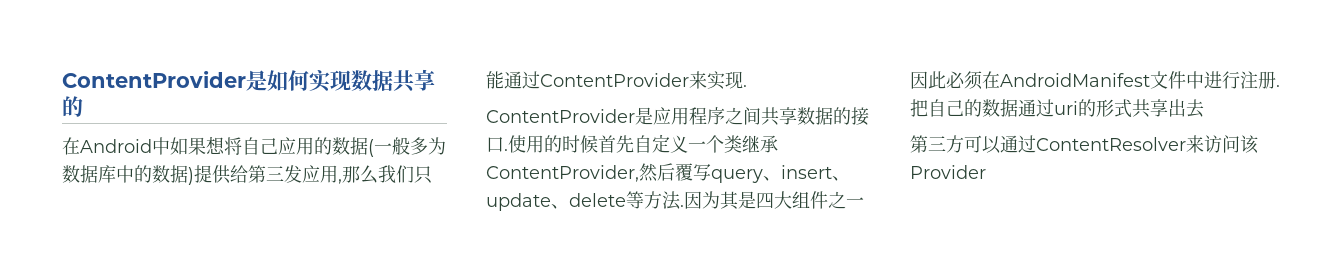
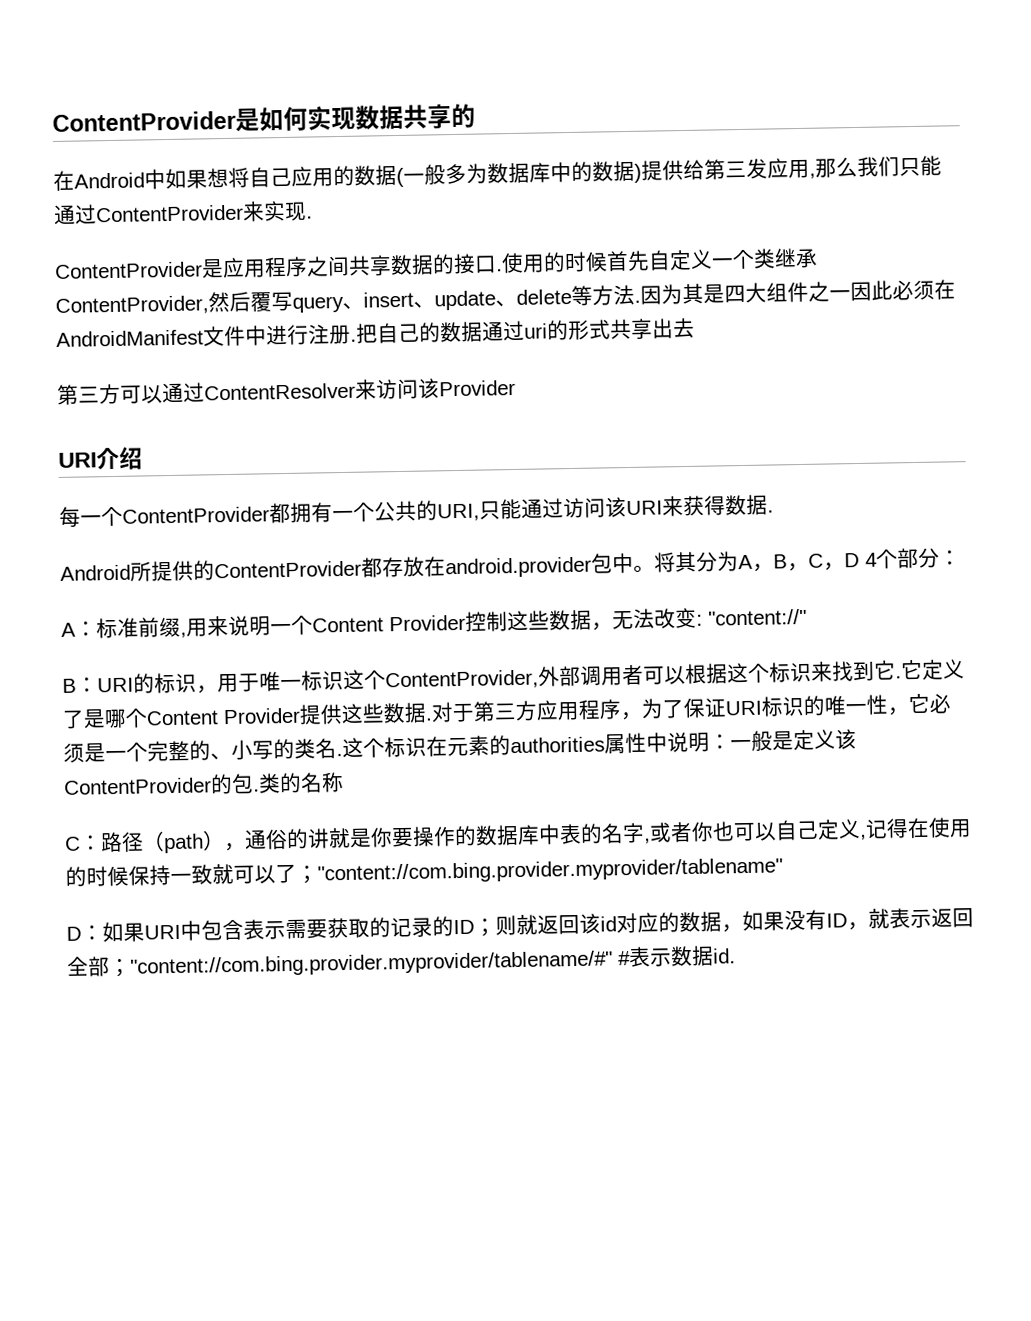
+ URI介绍
+ 每一个ContentProvider都拥有一个公共的URI,只能通过访问该URI来获得数据.
+ Android所提供的ContentProvider都存放在android.provider包中。将其分为A，B，C，D 4个部分：
+ A：标准前缀,用来说明一个Content Provider控制这些数据，无法改变: "content://"
+ B：URI的标识，用于唯一标识这个ContentProvider,外部调用者可以根据这个标识来找到它.它定义了是哪个Content Provider提供这些数据.对于第三方应用程序，为了保证URI标识的唯一性，它必须是一个完整的、小写的类名.这个标识在元素的authorities属性中说明：一般是定义该ContentProvider的包.类的名称
+ C：路径（path），通俗的讲就是你要操作的数据库中表的名字,或者你也可以自己定义,记得在使用的时候保持一致就可以了；"content://com.bing.provider.myprovider/tablename"
+ D：如果URI中包含表示需要获取的记录的ID；则就返回该id对应的数据，如果没有ID，就表示返回全部；"content://com.bing.provider.myprovider/tablename/#" #表示数据id.

